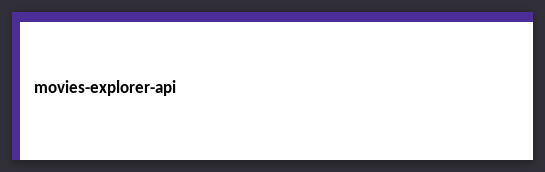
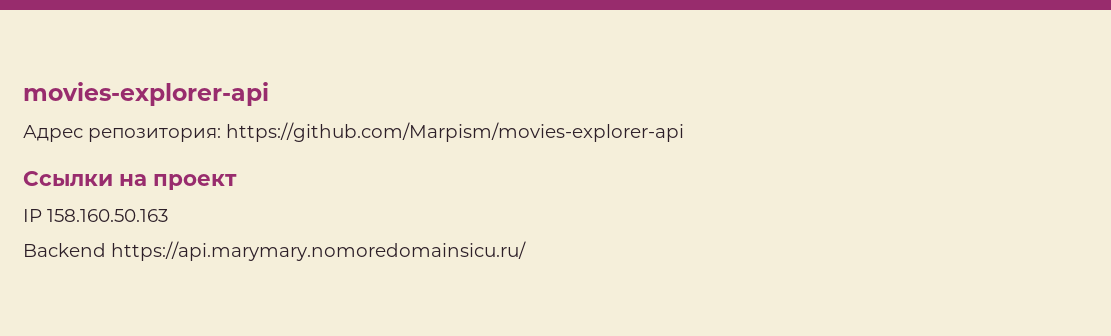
+ Адрес репозитория: https://github.com/Marpism/movies-explorer-api
+ Ссылки на проект
+ IP 158.160.50.163
+ Backend https://api.marymary.nomoredomainsicu.ru/

